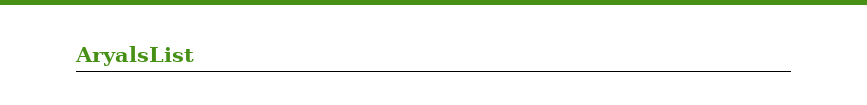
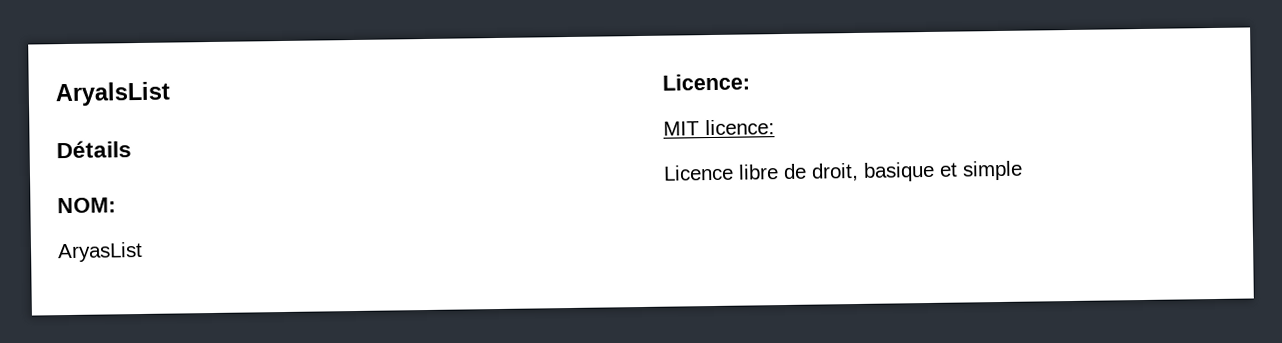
+ Détails
+ NOM:
+ AryasList
+ Licence:
+ MIT licence:
+ Licence libre de droit, basique et simple

